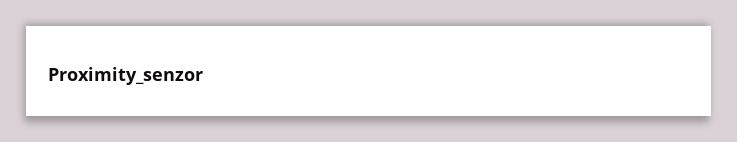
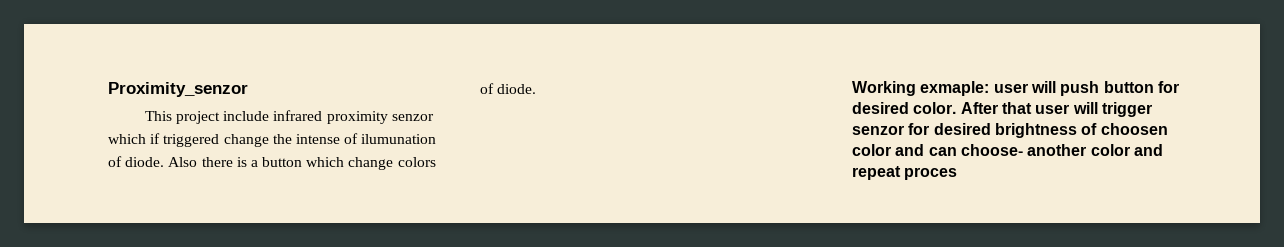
+ This project include infrared proximity senzor which if triggered change the intense of ilumunation of diode. Also there is a button which change colors of diode.
+ Working exmaple: user will push button for desired color. After that user will trigger senzor for desired brightness of choosen color and can choose- another color and repeat proces

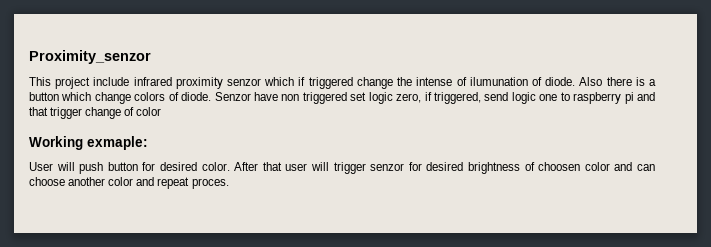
+ Senzor have non triggered set logic zero, if triggered, send logic one to raspberry pi and that trigger change of color
- Working exmaple: user will push button for desired color.
+ Working exmaple:
+ User will push button for desired color.
- After that user will trigger senzor for desired brightness of choosen color and can choose- another color and repeat proces
+ After that user will trigger senzor for desired brightness of choosen color and can choose another color and repeat proces.

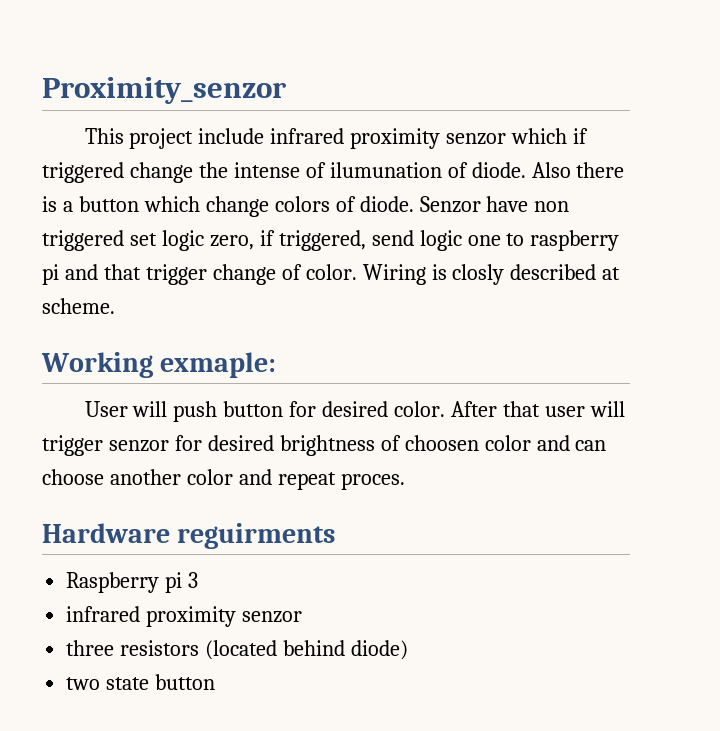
- Senzor have non triggered set logic zero, if triggered, send logic one to raspberry pi and that trigger change of color
+ Senzor have non triggered set logic zero, if triggered, send logic one to raspberry pi and that trigger change of color. Wiring is closly described at scheme.
+ Hardware reguirments
+ Raspberry pi 3
+ infrared proximity senzor
+ three resistors (located behind diode)
+ two state button

